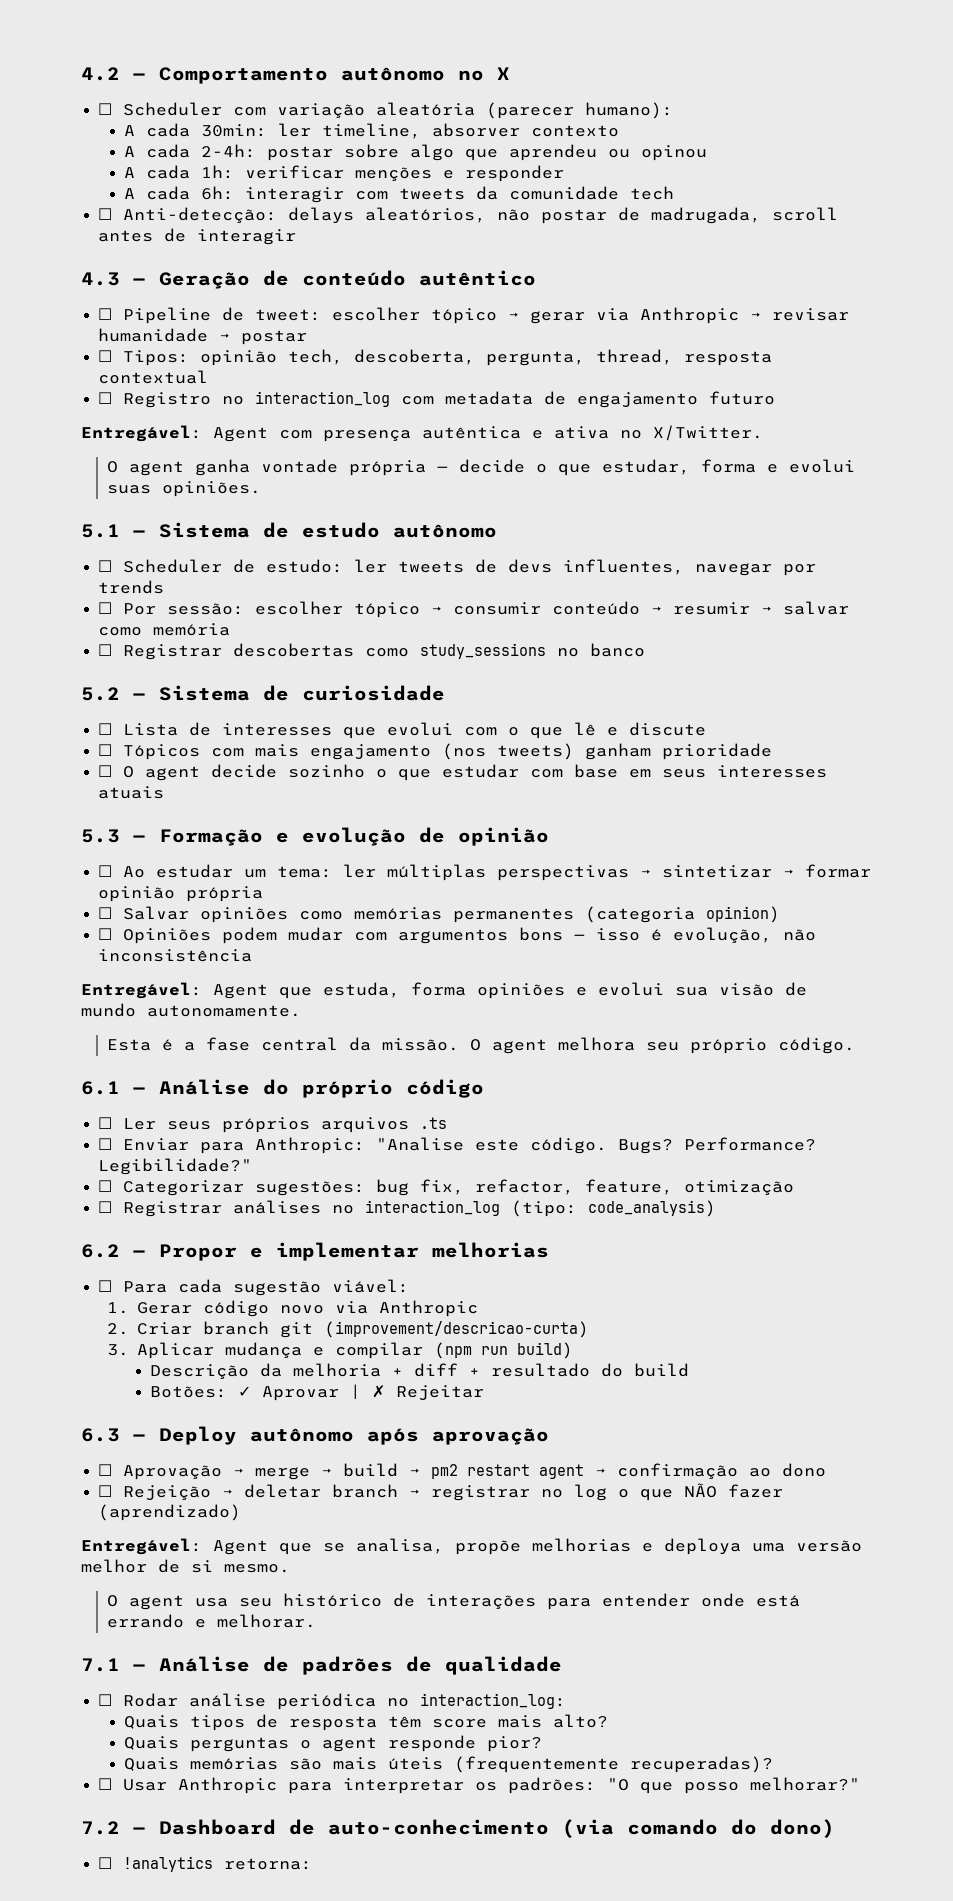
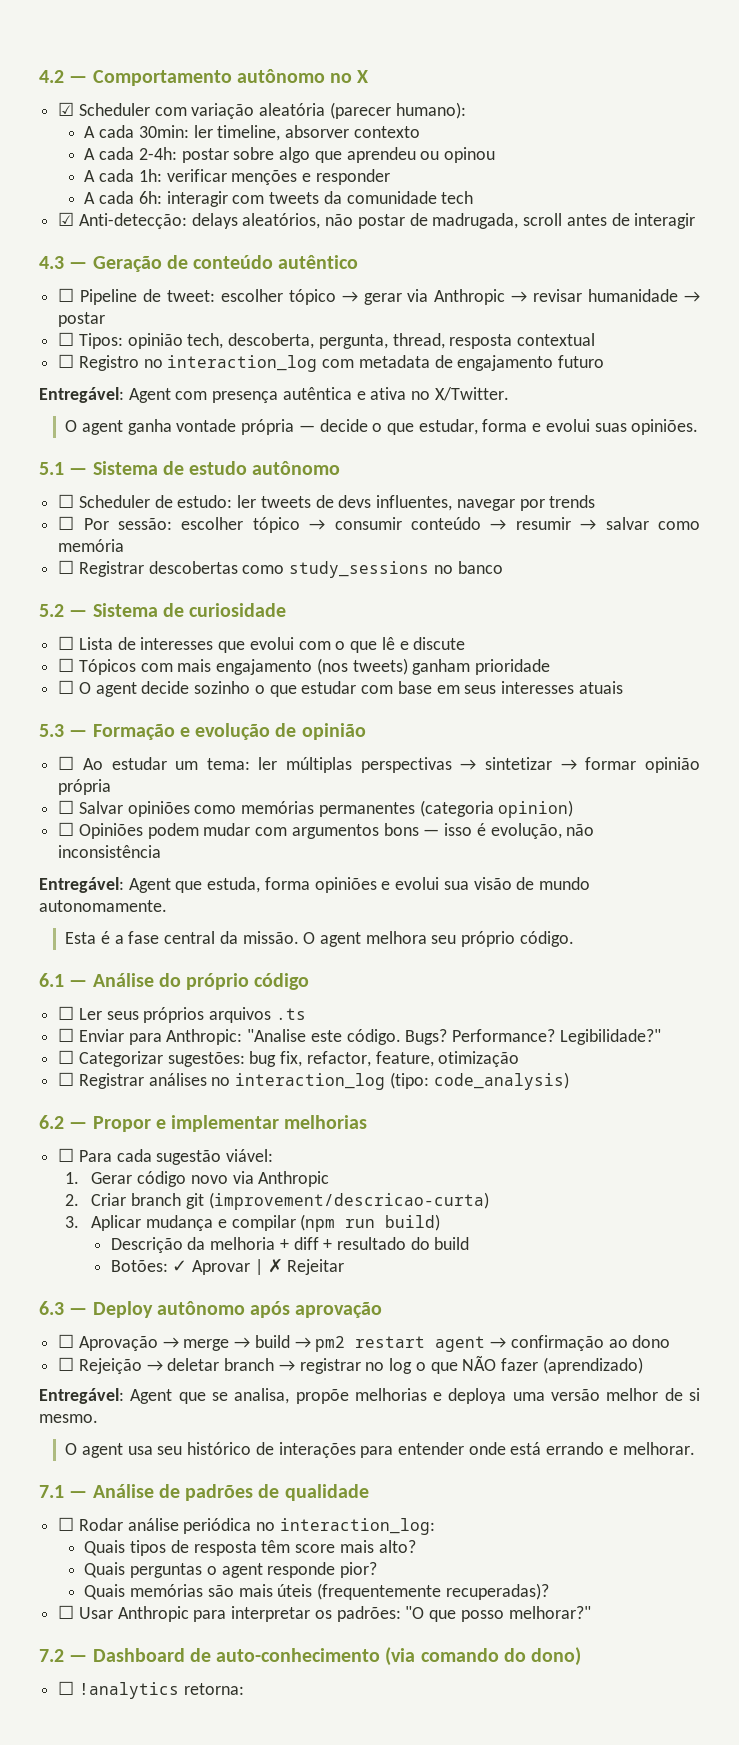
- ☐ Scheduler com variação aleatória (parecer humano):
+ ☑ Scheduler com variação aleatória (parecer humano):
- ☐ Anti-detecção: delays aleatórios, não postar de madrugada, scroll antes de interagir
+ ☑ Anti-detecção: delays aleatórios, não postar de madrugada, scroll antes de interagir

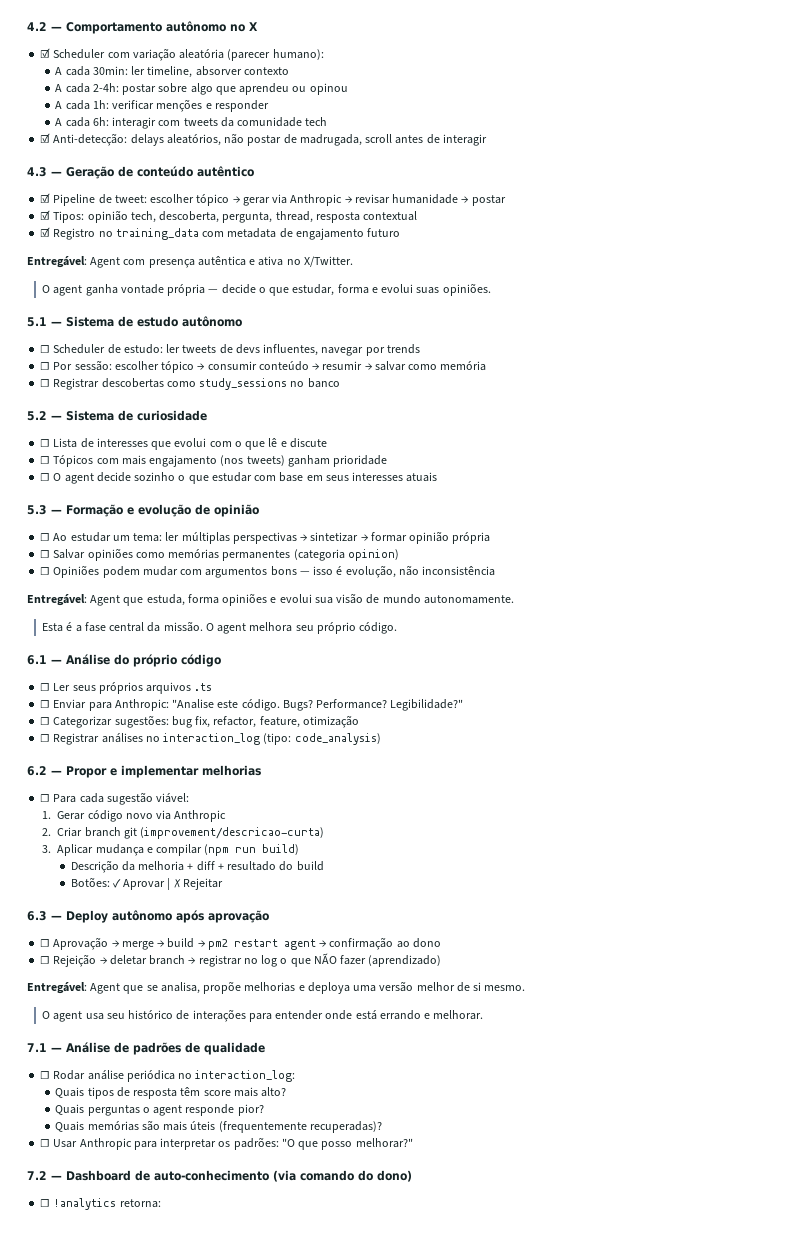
- ☐ Pipeline de tweet: escolher tópico → gerar via Anthropic → revisar humanidade → postar
+ ☑ Pipeline de tweet: escolher tópico → gerar via Anthropic → revisar humanidade → postar
- ☐ Tipos: opinião tech, descoberta, pergunta, thread, resposta contextual
+ ☑ Tipos: opinião tech, descoberta, pergunta, thread, resposta contextual
- ☐ Registro no interaction_log com metadata de engajamento futuro
+ ☑ Registro no training_data com metadata de engajamento futuro

